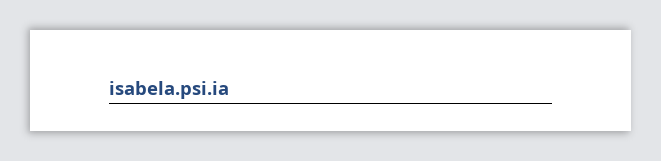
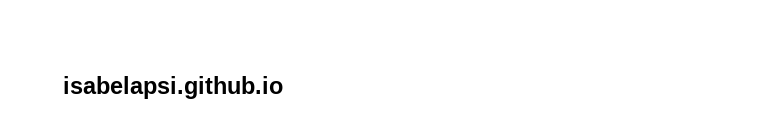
- isabela.psi.ia
+ isabelapsi.github.io

